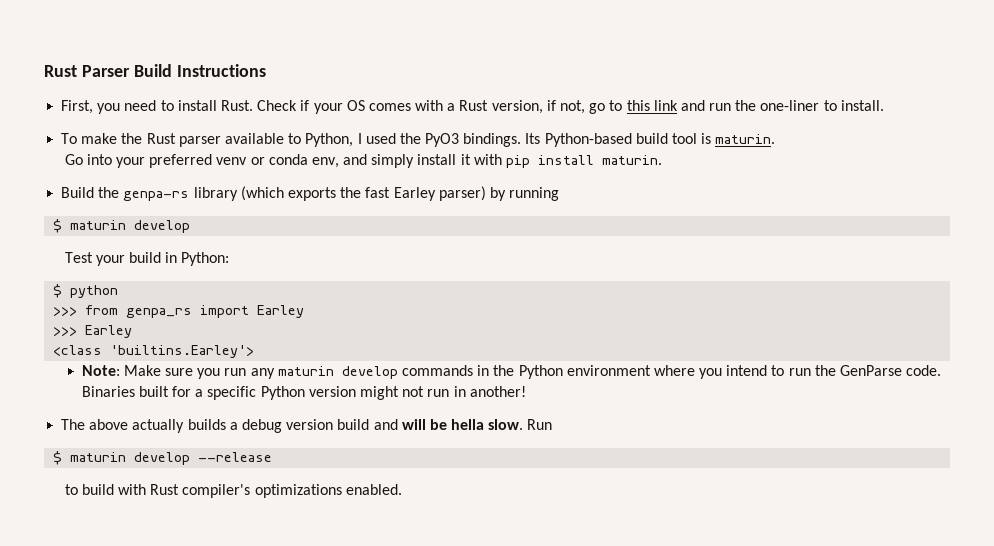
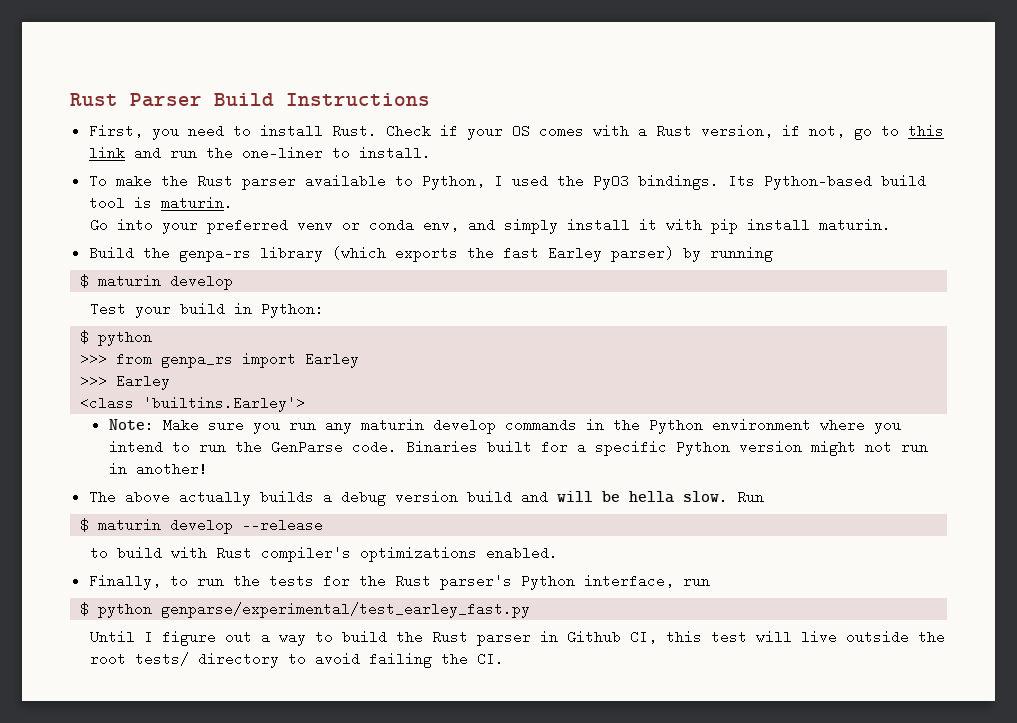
+ Finally, to run the tests for the Rust parser's Python interface, run
+ $ python genparse/experimental/test_earley_fast.py
+ Until I figure out a way to build the Rust parser in Github CI, this test will live outside the root tests/ directory to avoid failing the CI.

